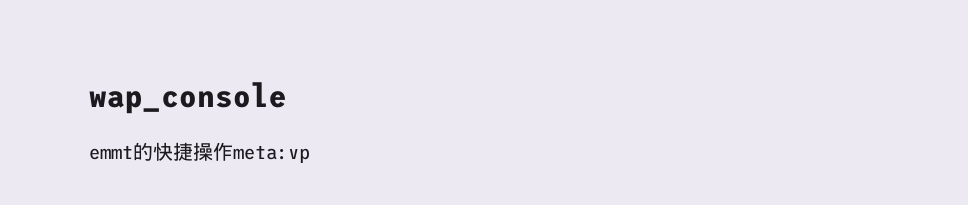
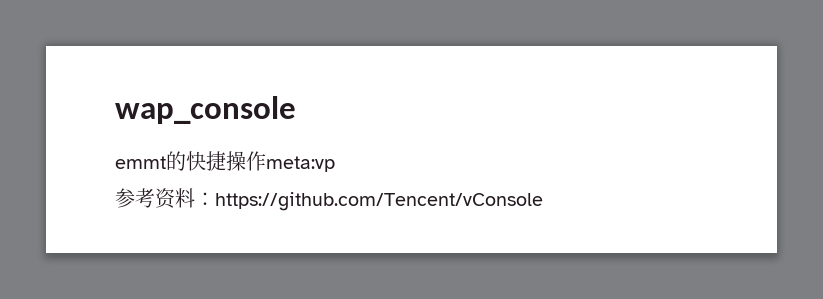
+ 参考资料：https://github.com/Tencent/vConsole

